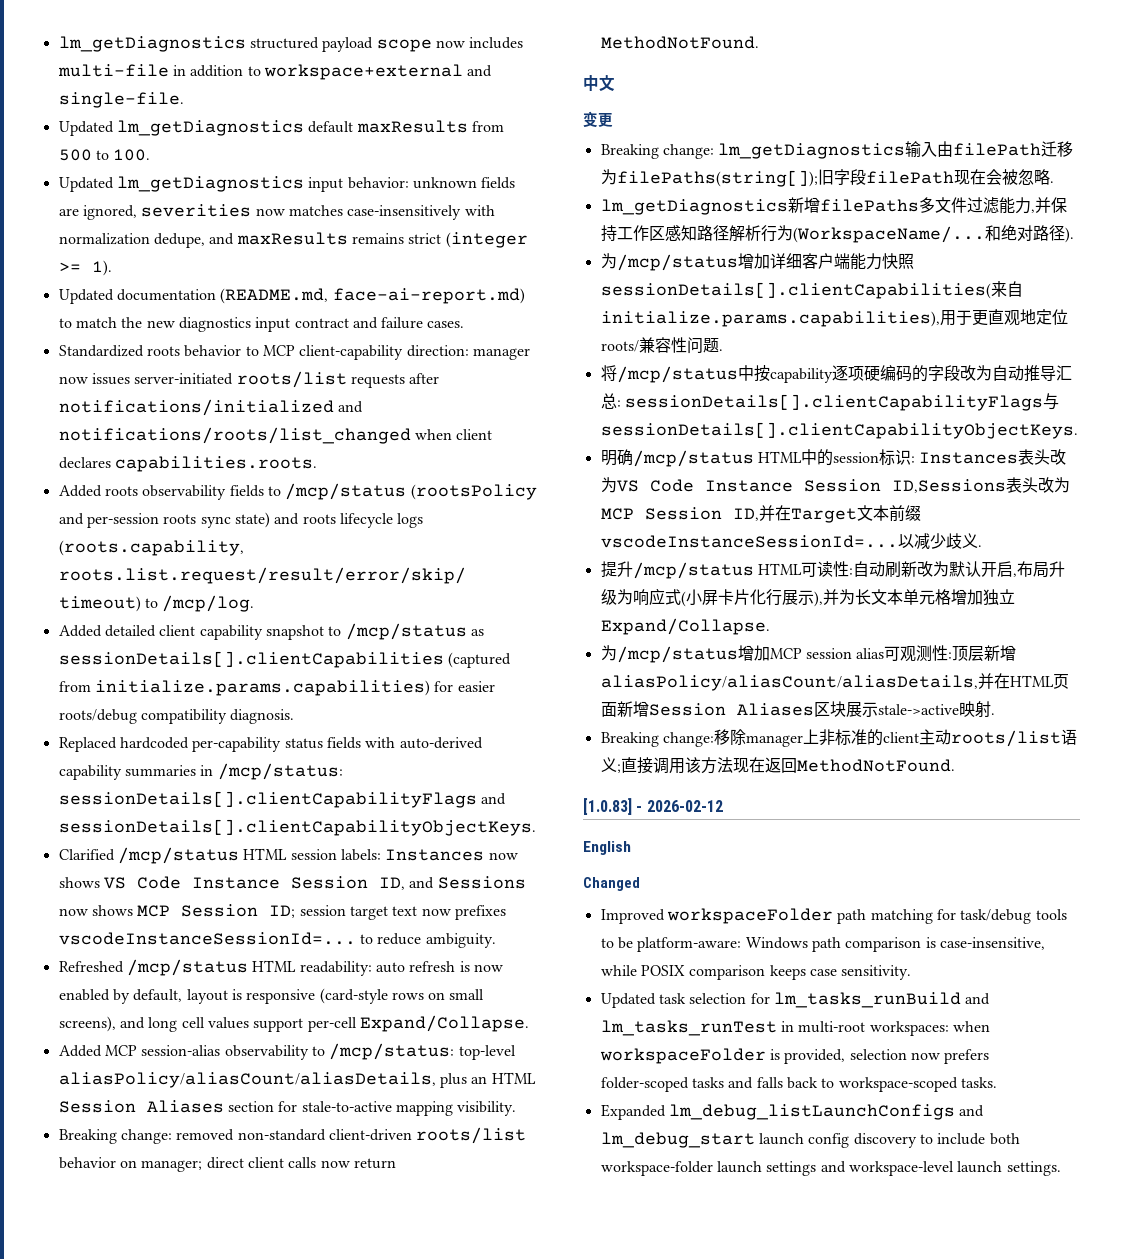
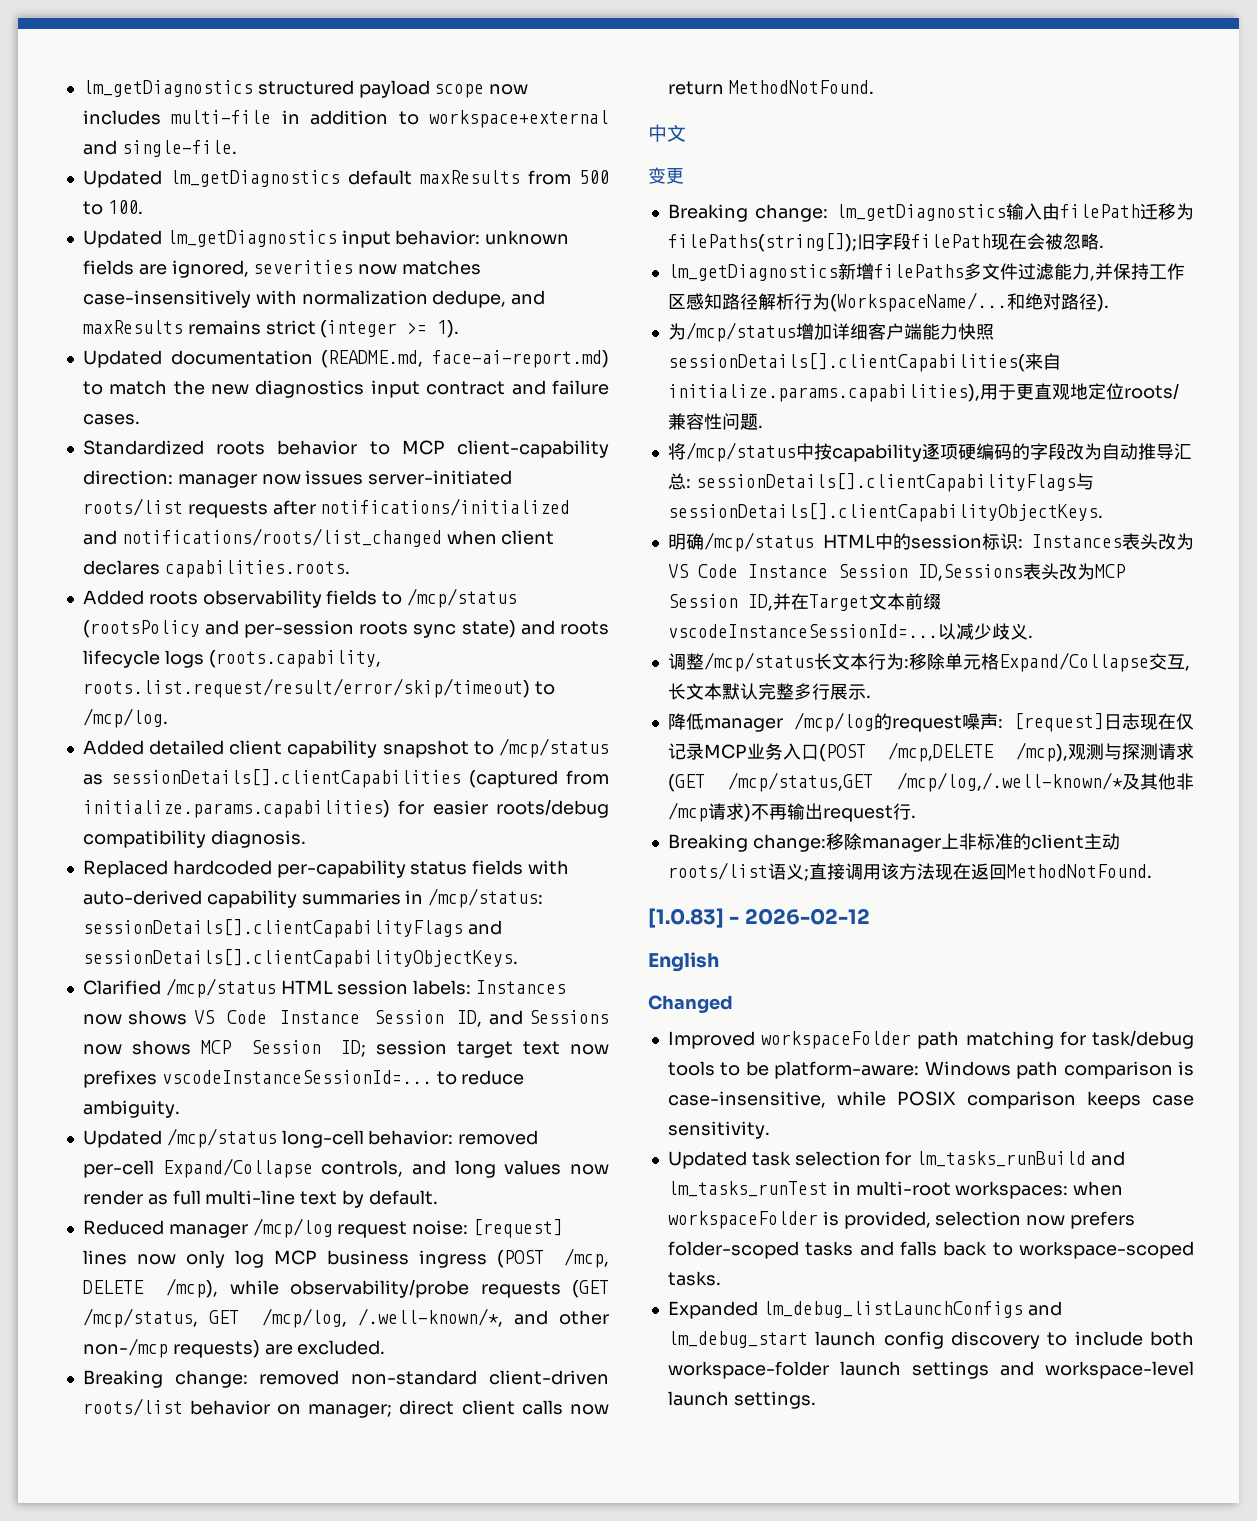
- Refreshed /mcp/status HTML readability: auto refresh is now enabled by default, layout is responsive (card-style rows on small screens), and long cell values support per-cell Expand/Collapse.
- Added MCP session-alias observability to /mcp/status: top-level aliasPolicy/aliasCount/aliasDetails, plus an HTML Session Aliases section for stale-to-active mapping visibility.
+ Updated /mcp/status long-cell behavior: removed per-cell Expand/Collapse controls, and long values now render as full multi-line text by default.
+ Reduced manager /mcp/log request noise: [request] lines now only log MCP business ingress (POST /mcp, DELETE /mcp), while observability/probe requests (GET /mcp/status, GET /mcp/log, /.well-known/*, and other non-/mcp requests) are excluded.
- 提升/mcp/status HTML可读性:自动刷新改为默认开启,布局升级为响应式(小屏卡片化行展示),并为长文本单元格增加独立Expand/Collapse.
- 为/mcp/status增加MCP session alias可观测性:顶层新增aliasPolicy/aliasCount/aliasDetails,并在HTML页面新增Session Aliases区块展示stale->active映射.
+ 调整/mcp/status长文本行为:移除单元格Expand/Collapse交互,长文本默认完整多行展示.
+ 降低manager /mcp/log的request噪声: [request]日志现在仅记录MCP业务入口(POST /mcp,DELETE /mcp),观测与探测请求(GET /mcp/status,GET /mcp/log,/.well-known/*及其他非/mcp请求)不再输出request行.

